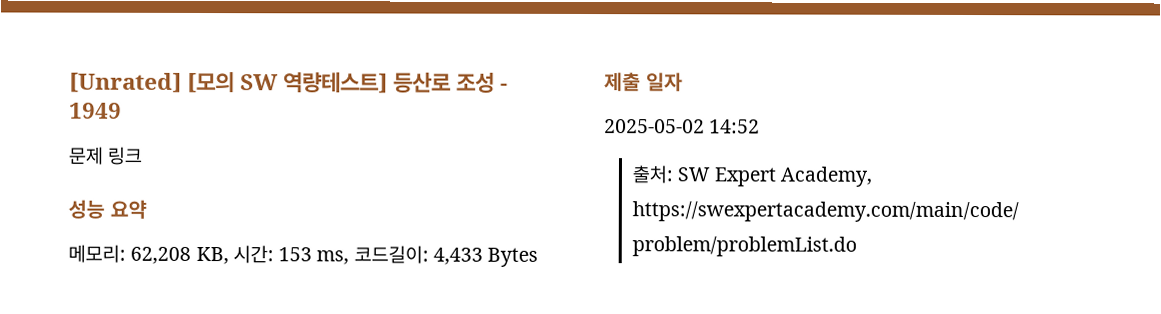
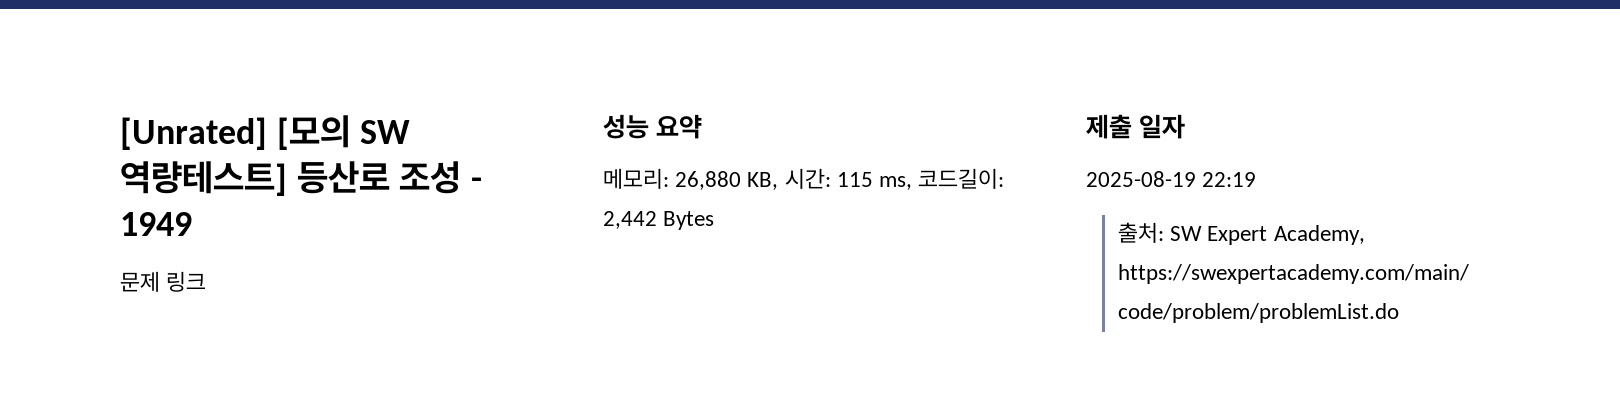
- 메모리: 62,208 KB, 시간: 153 ms, 코드길이: 4,433 Bytes
+ 메모리: 26,880 KB, 시간: 115 ms, 코드길이: 2,442 Bytes
- 2025-05-02 14:52
+ 2025-08-19 22:19

